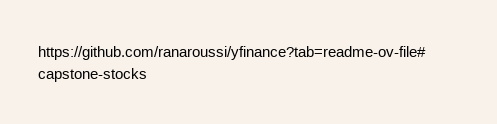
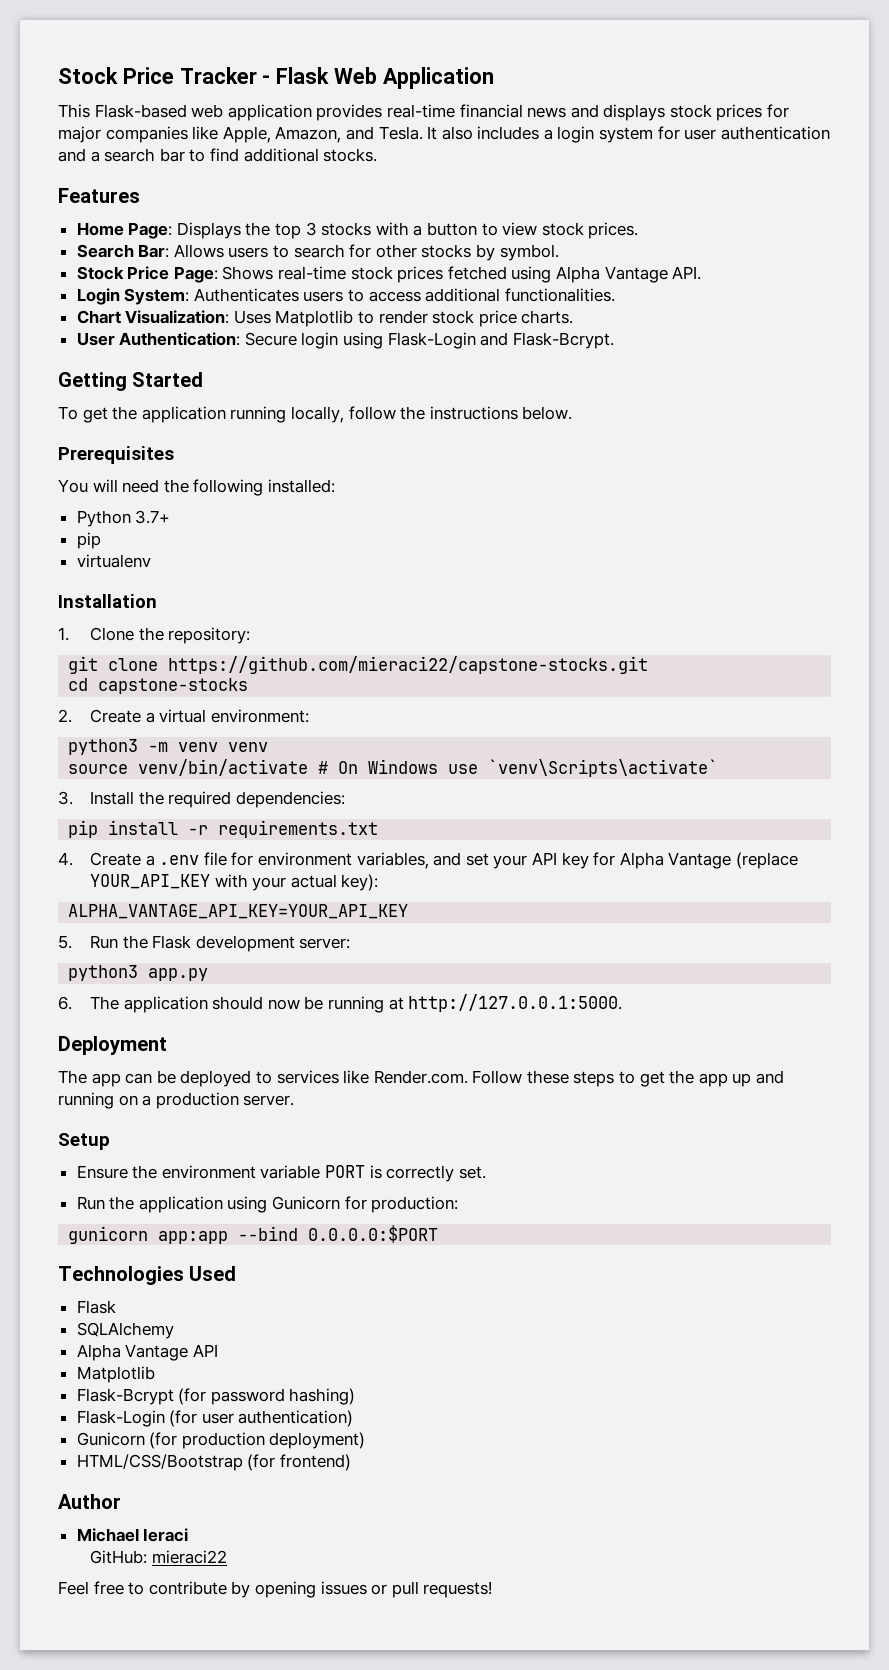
- https://github.com/ranaroussi/yfinance?tab=readme-ov-file# capstone-stocks
+ Stock Price Tracker - Flask Web Application
+ This Flask-based web application provides real-time financial news and displays stock prices for major companies like Apple, Amazon, and Tesla. It also includes a login system for user authentication and a search bar to find additional stocks.
+ Features
+ Home Page: Displays the top 3 stocks with a button to view stock prices.
+ Search Bar: Allows users to search for other stocks by symbol.
+ Stock Price Page: Shows real-time stock prices fetched using Alpha Vantage API.
+ Login System: Authenticates users to access additional functionalities.
+ Chart Visualization: Uses Matplotlib to render stock price charts.
+ User Authentication: Secure login using Flask-Login and Flask-Bcrypt.
+ Getting Started
+ To get the application running locally, follow the instructions below.
+ Prerequisites
+ You will need the following installed:
+ Python 3.7+
+ pip
+ virtualenv
+ Installation
+ 1. Clone the repository:
+ git clone https://github.com/mieraci22/capstone-stocks.git
+ cd capstone-stocks
+ 2. Create a virtual environment:
+ python3 -m venv venv
+ source venv/bin/activate # On Windows use `venv\Scripts\activate`
+ 3. Install the required dependencies:
+ pip install -r requirements.txt
+ 4. Create a .env file for environment variables, and set your API key for Alpha Vantage (replace YOUR_API_KEY with your actual key):
+ ALPHA_VANTAGE_API_KEY=YOUR_API_KEY
+ 5. Run the Flask development server:
+ python3 app.py
+ 6. The application should now be running at http://127.0.0.1:5000.
+ Deployment
+ The app can be deployed to services like Render.com. Follow these steps to get the app up and running on a production server.
+ Setup
+ Ensure the environment variable PORT is correctly set.
+ Run the application using Gunicorn for production:
+ gunicorn app:app --bind 0.0.0.0:$PORT
+ Technologies Used
+ Flask
+ SQLAlchemy
+ Alpha Vantage API
+ Matplotlib
+ Flask-Bcrypt (for password hashing)
+ Flask-Login (for user authentication)
+ Gunicorn (for production deployment)
+ HTML/CSS/Bootstrap (for frontend)
+ Author
+ Michael Ieraci
+ GitHub: mieraci22
+ Feel free to contribute by opening issues or pull requests!

